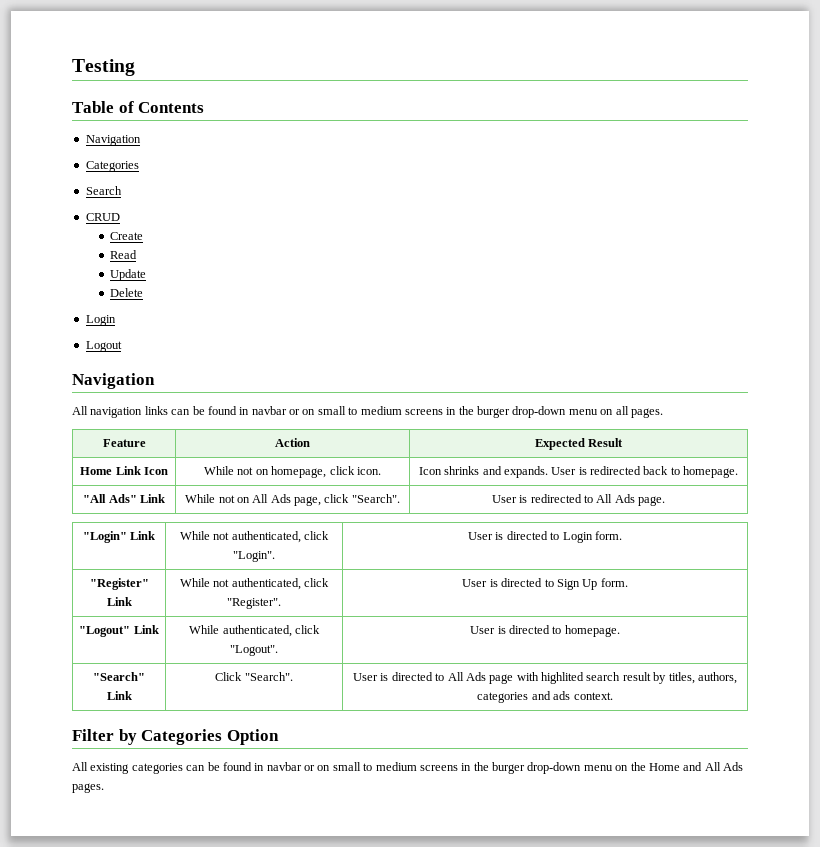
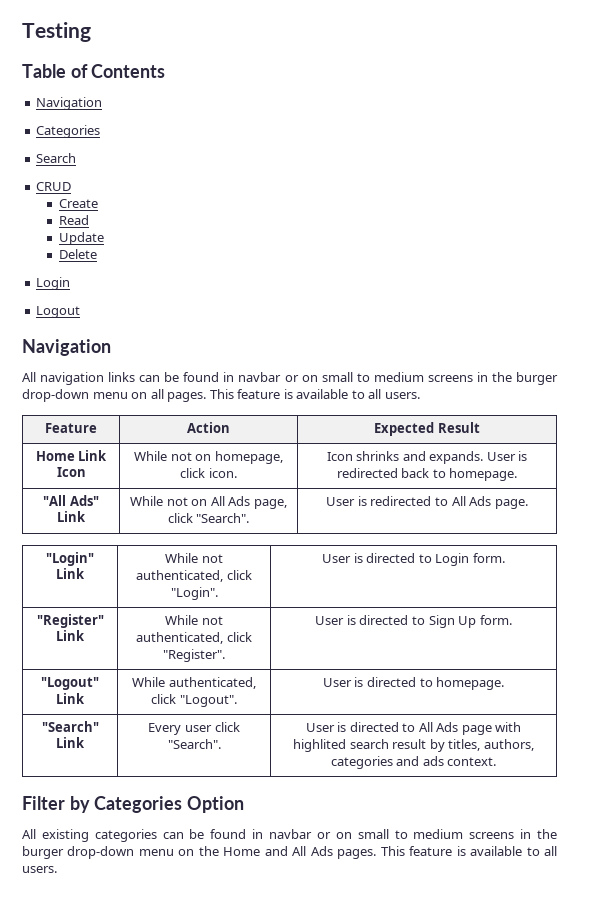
- All navigation links can be found in navbar or on small to medium screens in the burger drop-down menu on all pages.
+ All navigation links can be found in navbar or on small to medium screens in the burger drop-down menu on all pages. This feature is available to all users.
- "Search" Link | Click "Search". | User is directed to All Ads page with highlited search result by titles, authors, categories and ads context.
+ "Search" Link | Every user click "Search". | User is directed to All Ads page with highlited search result by titles, authors, categories and ads context.
- All existing categories can be found in navbar or on small to medium screens in the burger drop-down menu on the Home and All Ads pages.
+ All existing categories can be found in navbar or on small to medium screens in the burger drop-down menu on the Home and All Ads pages. This feature is available to all users.

